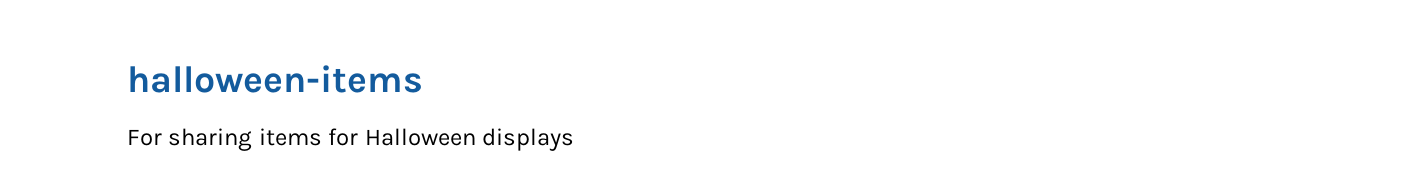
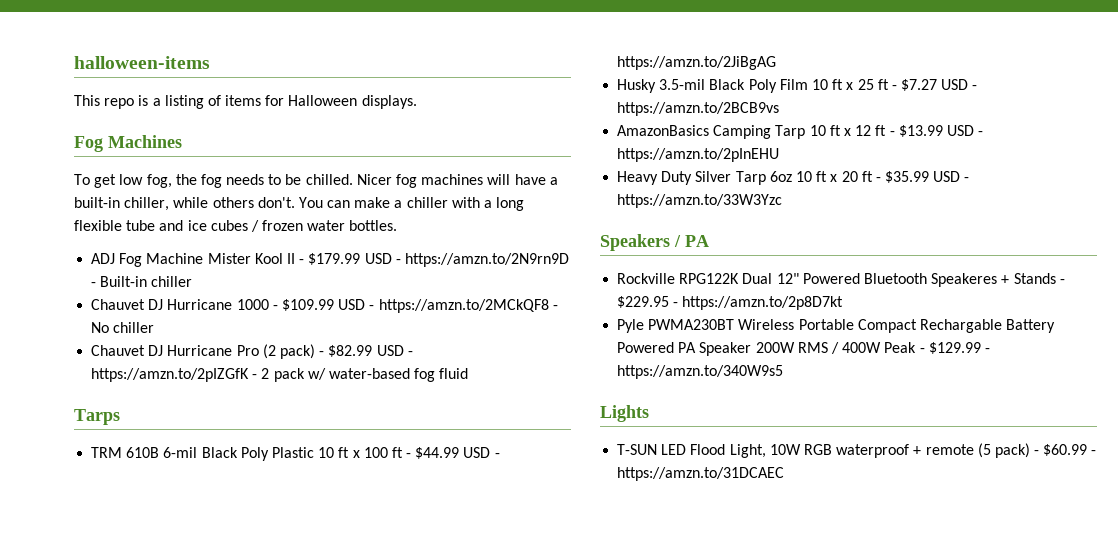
- For sharing items for Halloween displays
+ This repo is a listing of items for Halloween displays.
+ Fog Machines
+ To get low fog, the fog needs to be chilled. Nicer fog machines will have a built-in chiller, while others don't. You can make a chiller with a long flexible tube and ice cubes / frozen water bottles.
+ ADJ Fog Machine Mister Kool II - $179.99 USD - https://amzn.to/2N9rn9D - Built-in chiller
+ Chauvet DJ Hurricane 1000 - $109.99 USD - https://amzn.to/2MCkQF8 - No chiller
+ Chauvet DJ Hurricane Pro (2 pack) - $82.99 USD - https://amzn.to/2pIZGfK - 2 pack w/ water-based fog fluid
+ Tarps
+ TRM 610B 6-mil Black Poly Plastic 10 ft x 100 ft - $44.99 USD - https://amzn.to/2JiBgAG
+ Husky 3.5-mil Black Poly Film 10 ft x 25 ft - $7.27 USD - https://amzn.to/2BCB9vs
+ AmazonBasics Camping Tarp 10 ft x 12 ft - $13.99 USD - https://amzn.to/2pInEHU
+ Heavy Duty Silver Tarp 6oz 10 ft x 20 ft - $35.99 USD - https://amzn.to/33W3Yzc
+ Speakers / PA
+ Rockville RPG122K Dual 12" Powered Bluetooth Speakeres + Stands - $229.95 - https://amzn.to/2p8D7kt
+ Pyle PWMA230BT Wireless Portable Compact Rechargable Battery Powered PA Speaker 200W RMS / 400W Peak - $129.99 - https://amzn.to/340W9s5
+ Lights
+ T-SUN LED Flood Light, 10W RGB waterproof + remote (5 pack) - $60.99 - https://amzn.to/31DCAEC

